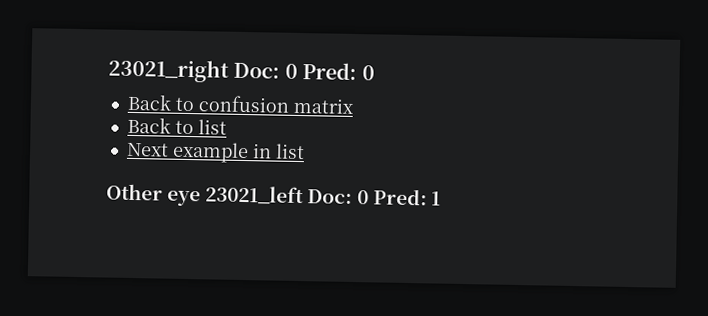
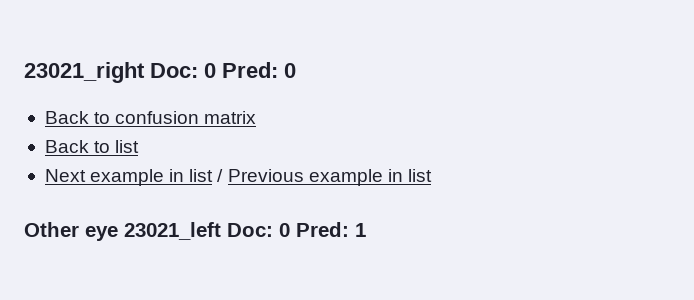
- Next example in list
+ Next example in list / Previous example in list

